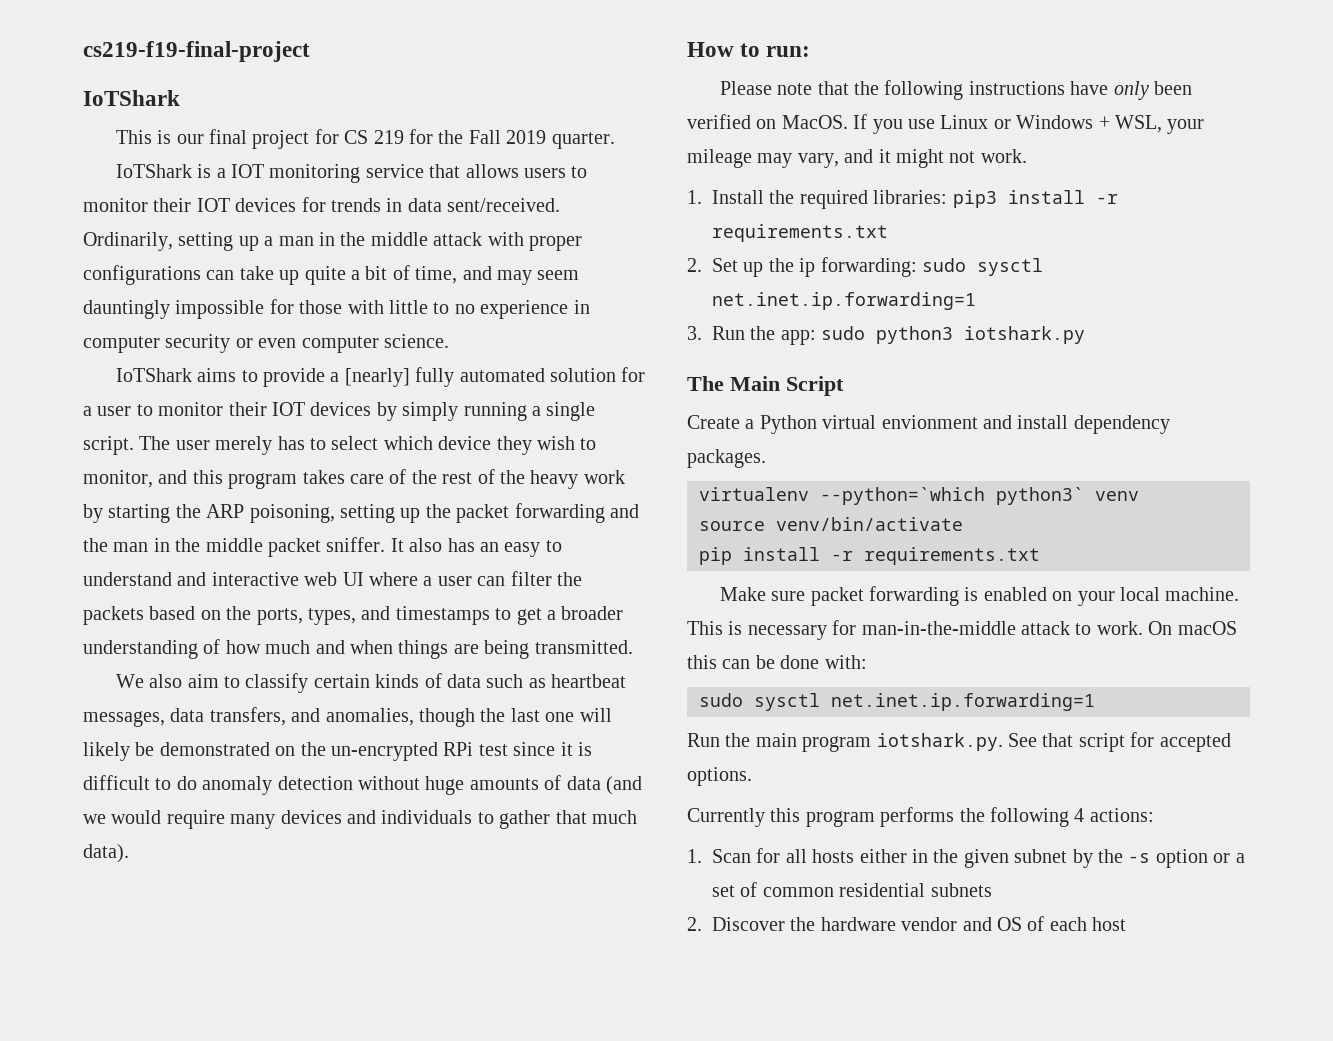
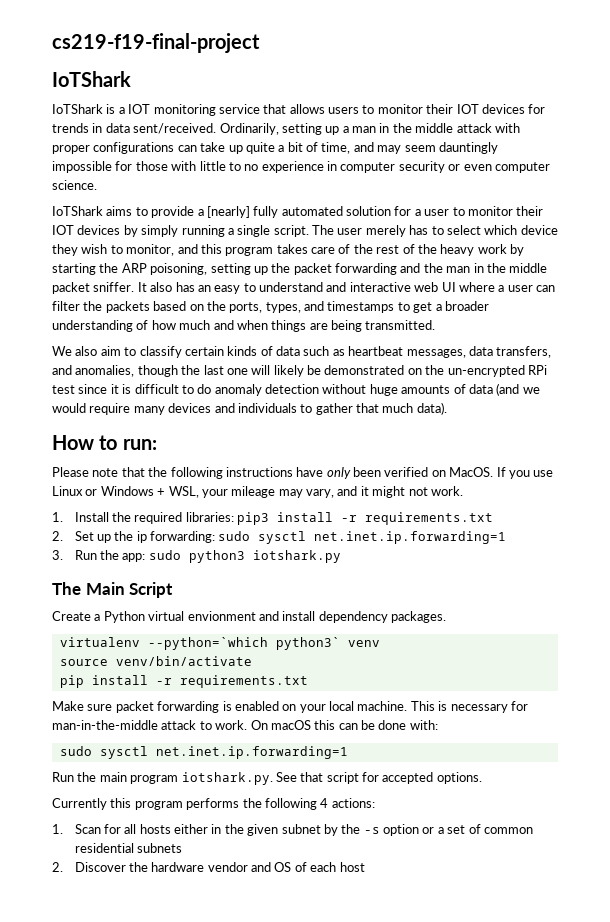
- This is our final project for CS 219 for the Fall 2019 quarter.

